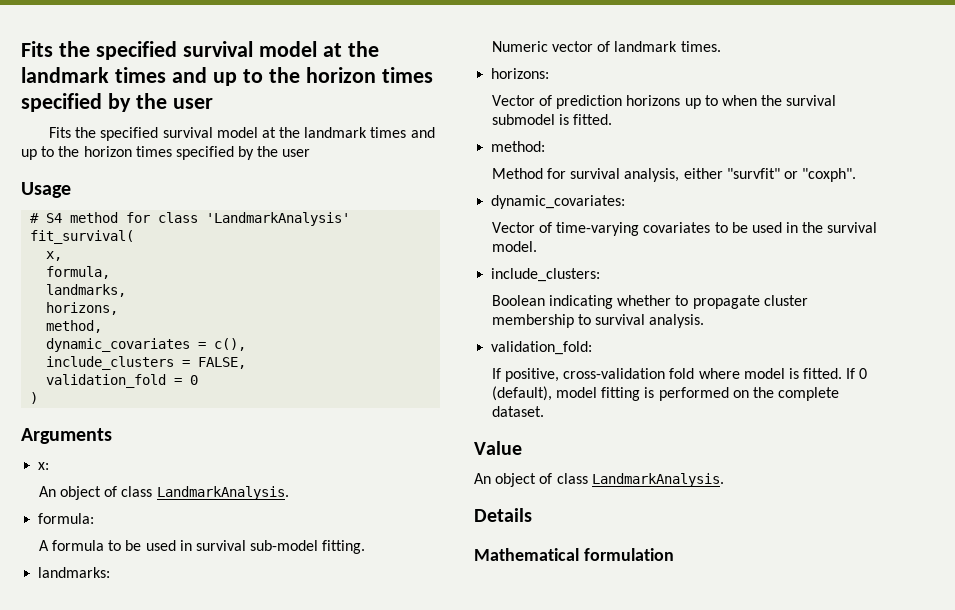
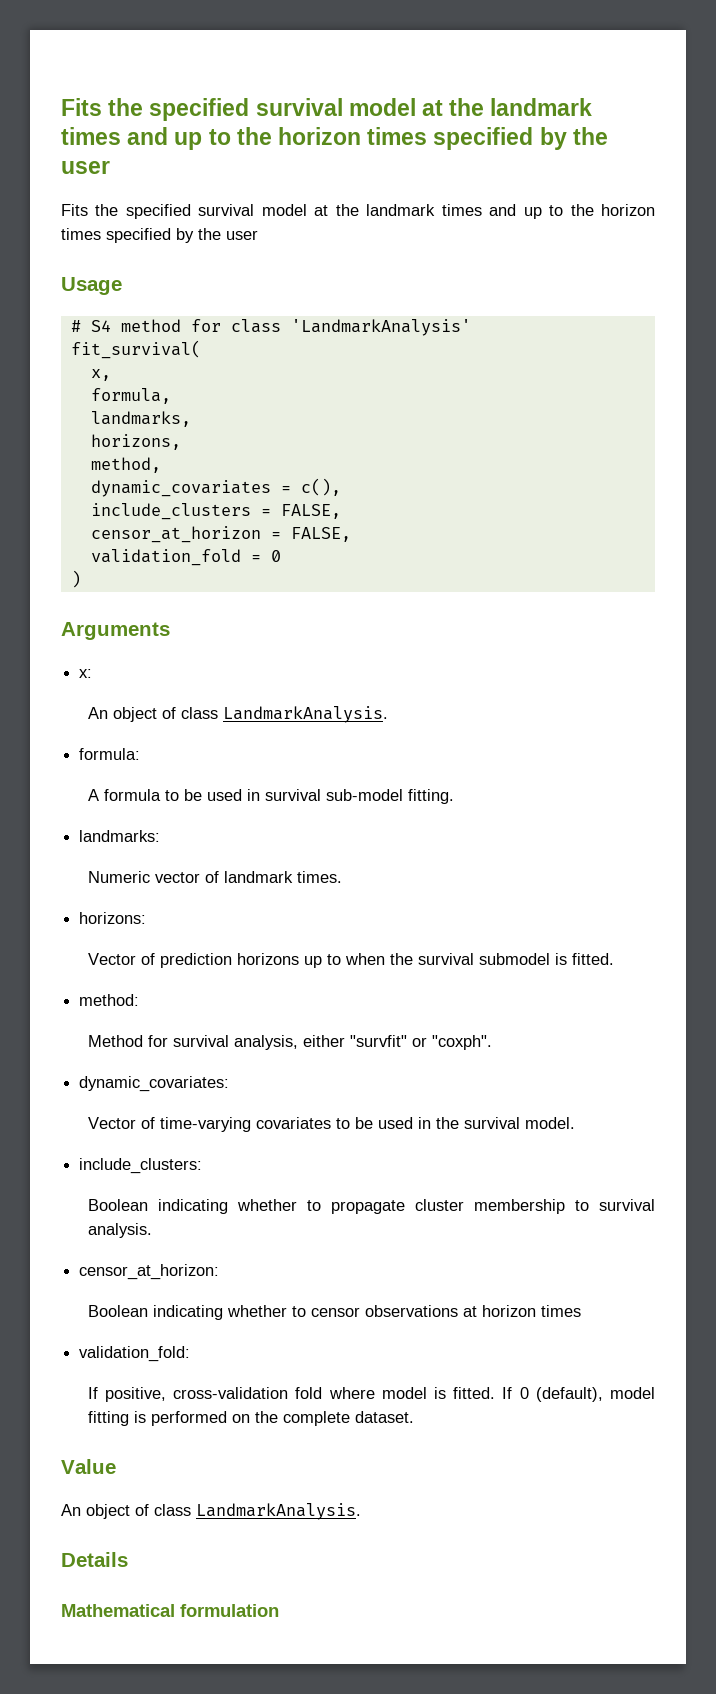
+ censor_at_horizon = FALSE,
+ censor_at_horizon:
+ Boolean indicating whether to censor observations at horizon times

